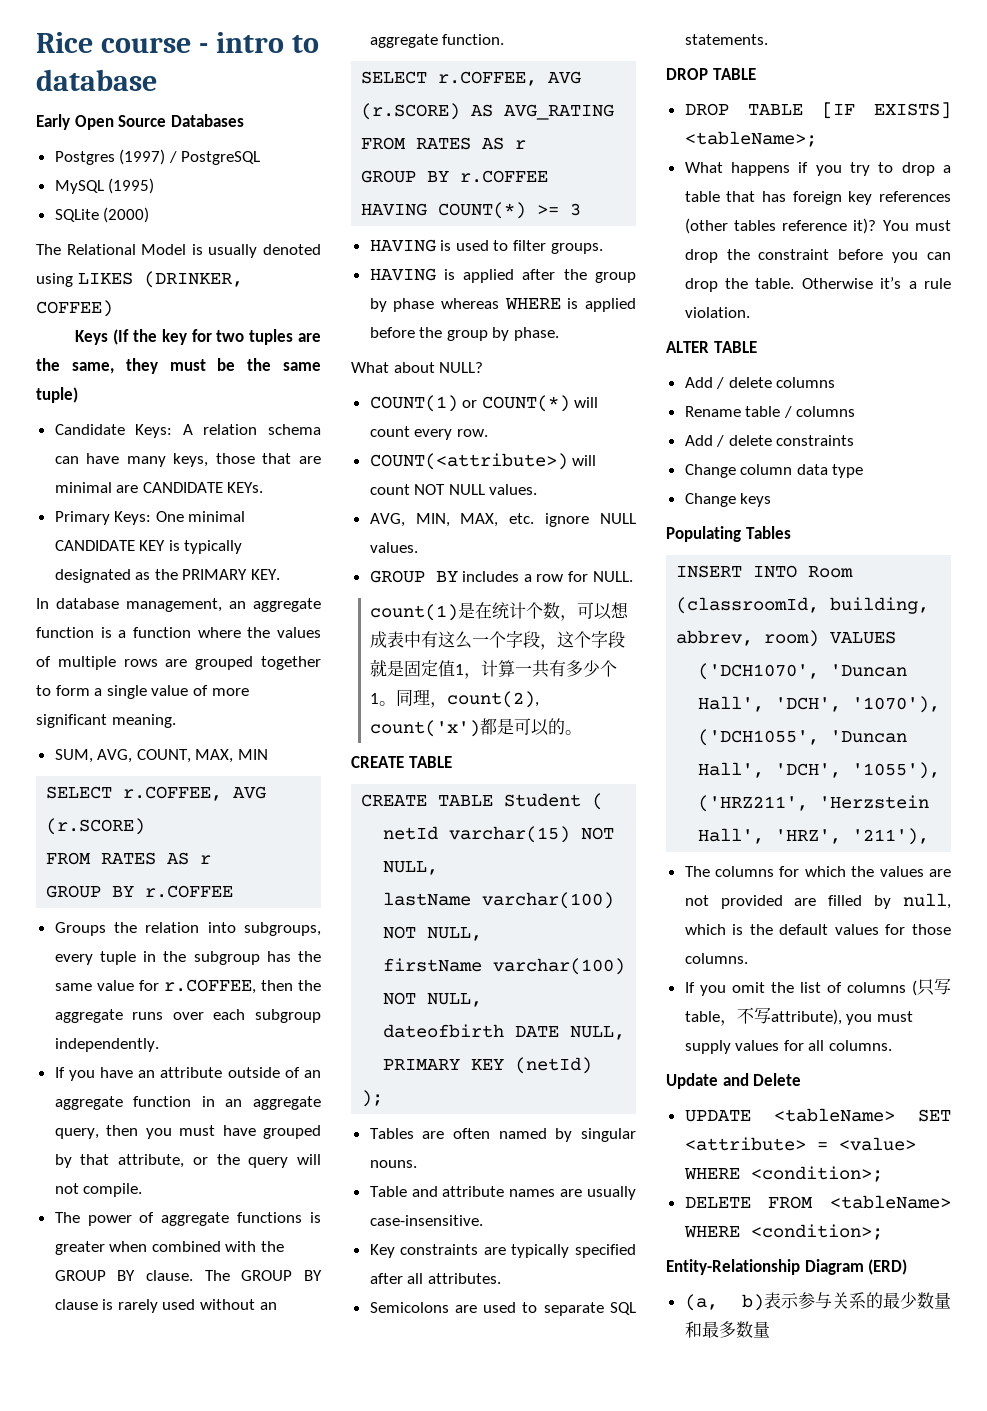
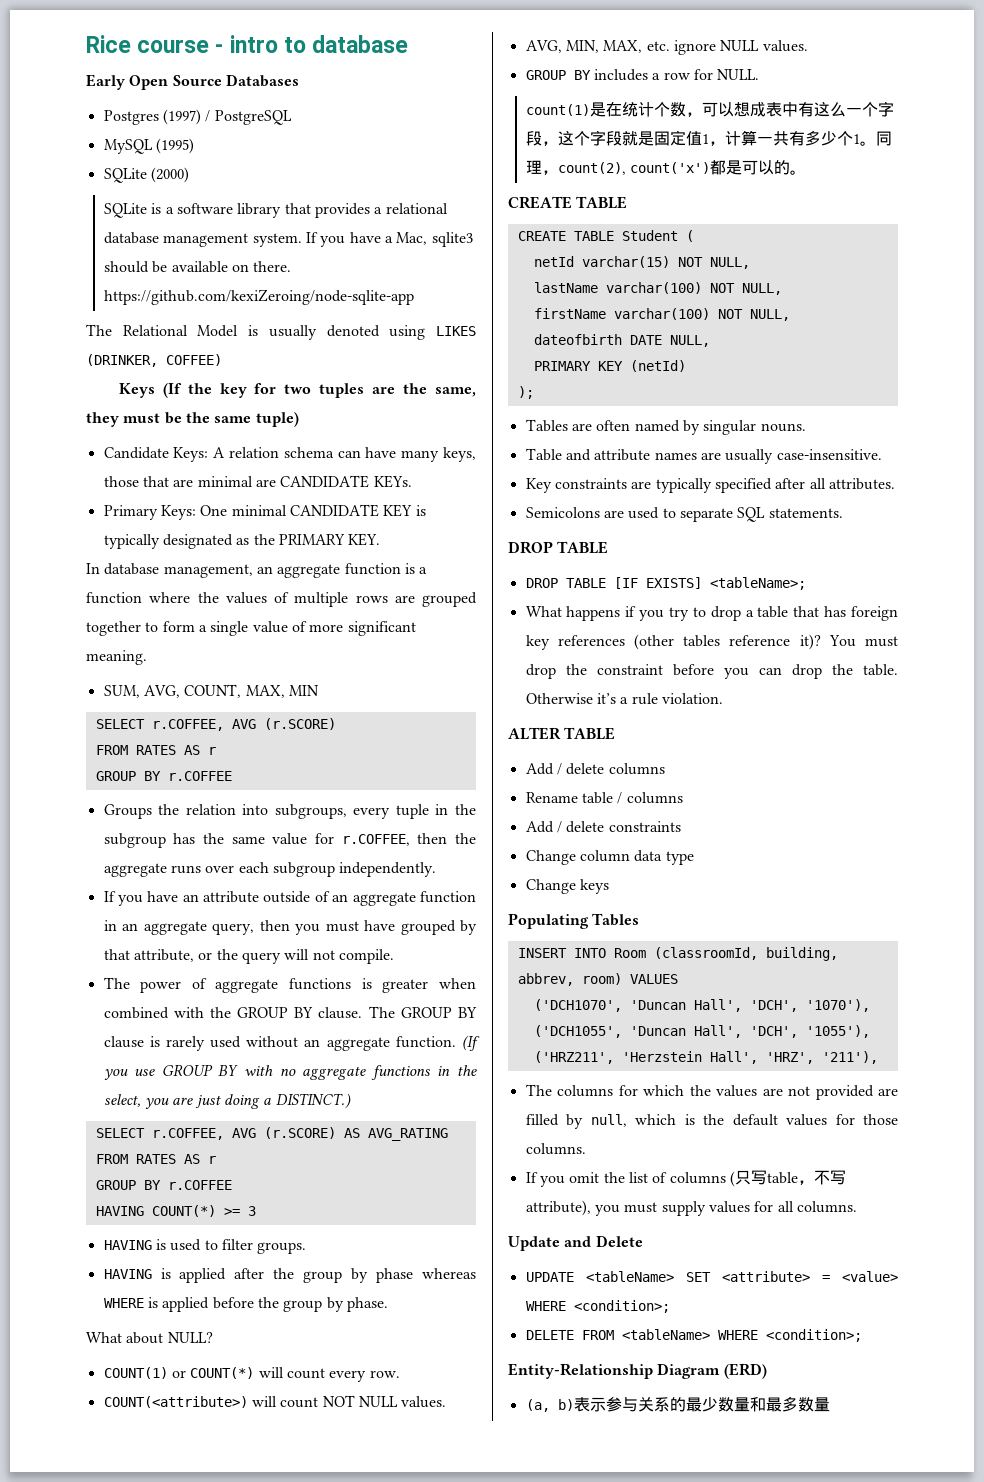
+ SQLite is a software library that provides a relational database management system. If you have a Mac, sqlite3 should be available on there. https://github.com/kexiZeroing/node-sqlite-app
+ (If you use GROUP BY with no aggregate functions in the select, you are just doing a DISTINCT.)

